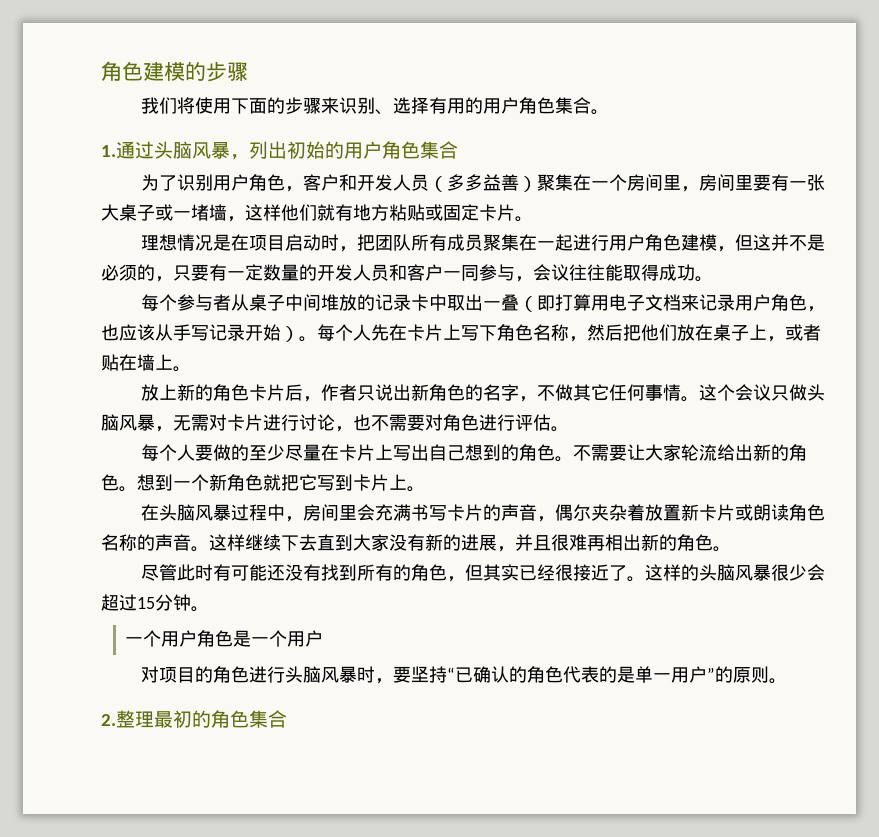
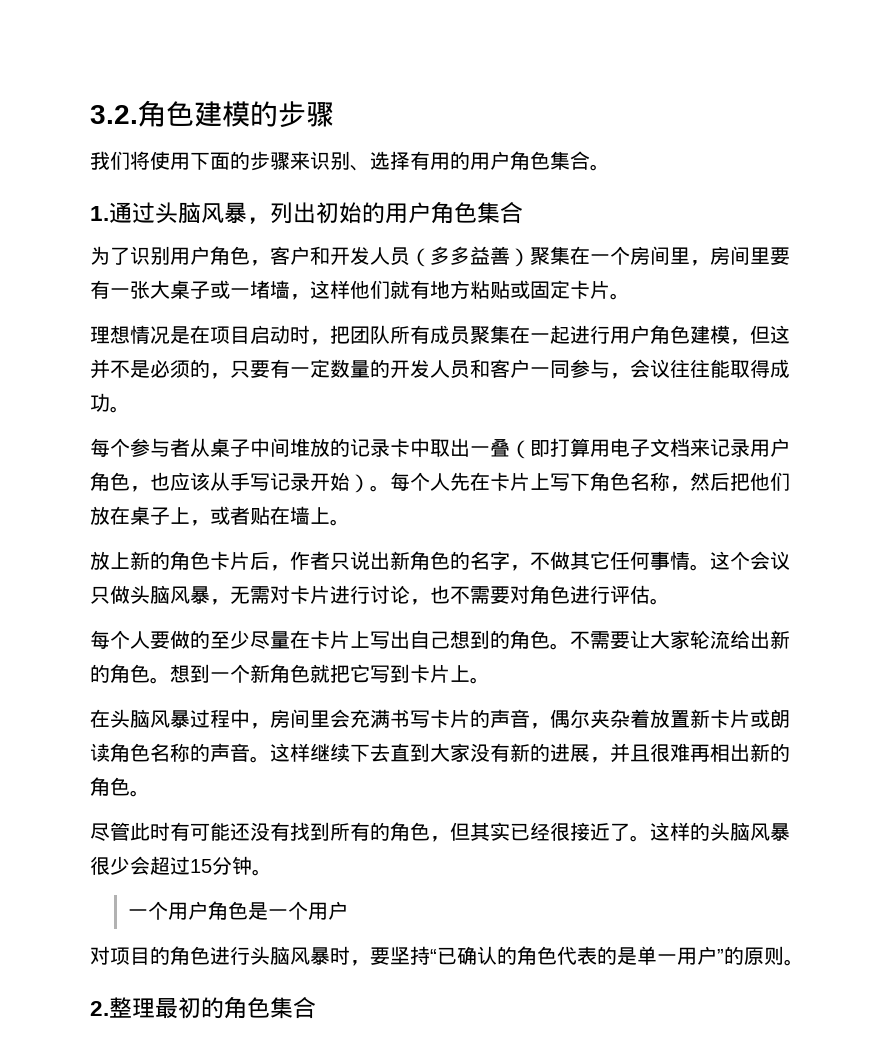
- 角色建模的步骤
+ 3.2.角色建模的步骤

